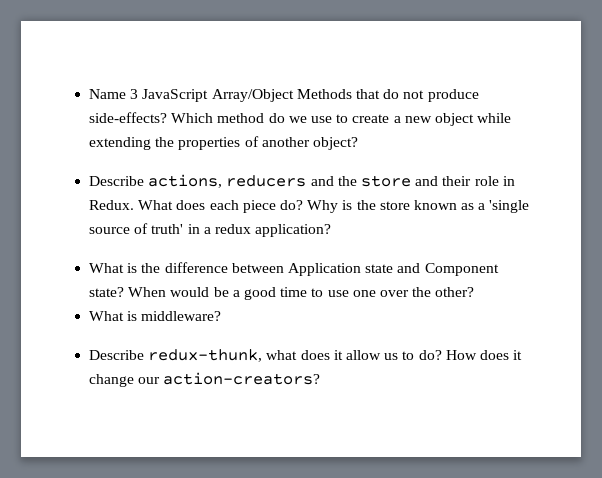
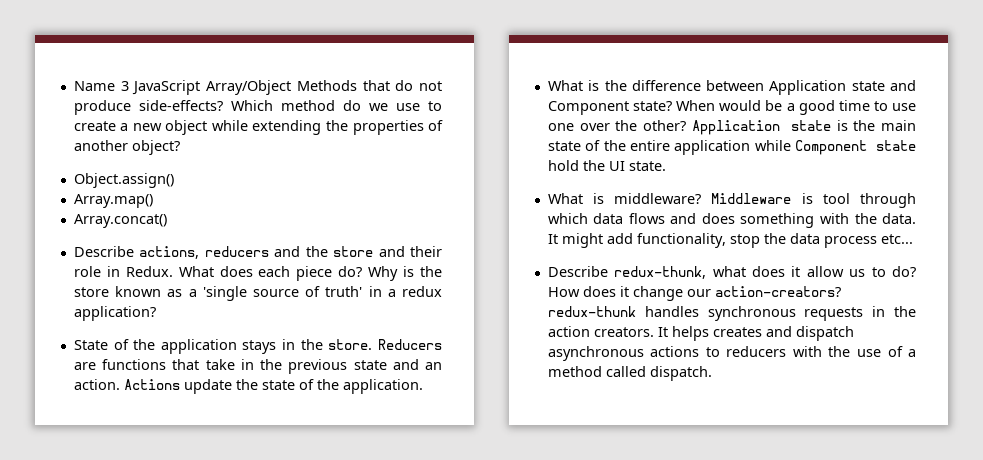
+ Object.assign()
+ Array.map()
+ Array.concat()
+ State of the application stays in the store. Reducers are functions that take in the previous state and an action. Actions update the state of the application.
- When would be a good time to use one over the other?
- What is middleware?
+ When would be a good time to use one over the other? Application state is the main state of the entire application while Component state hold the UI state.
+ What is middleware? Middleware is tool through which data flows and does something with the data. It might add functionality, stop the data process etc...
- How does it change our action-creators?
+ How does it change our action-creators? redux-thunk handles synchronous requests in the action creators. It helps creates and dispatch asynchronous actions to reducers with the use of a method called dispatch.

